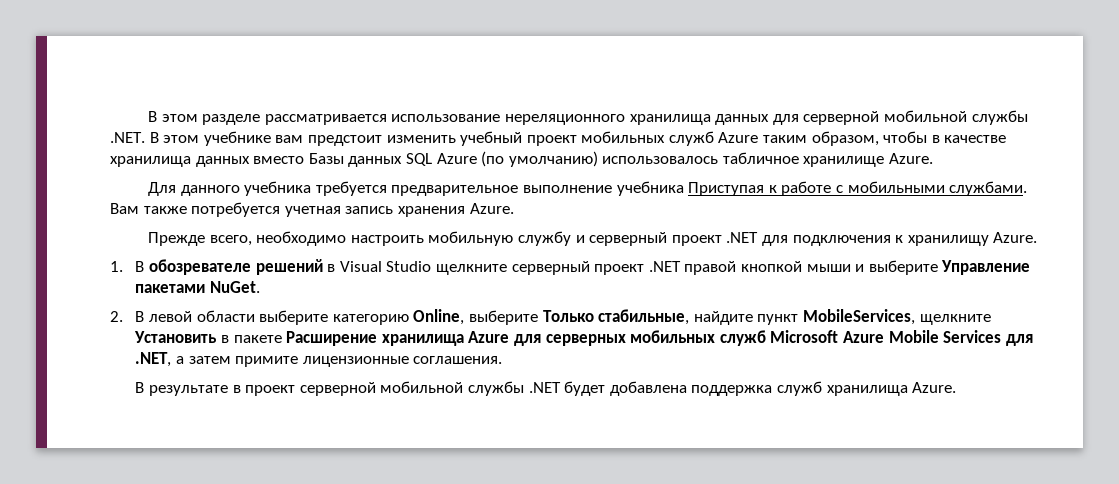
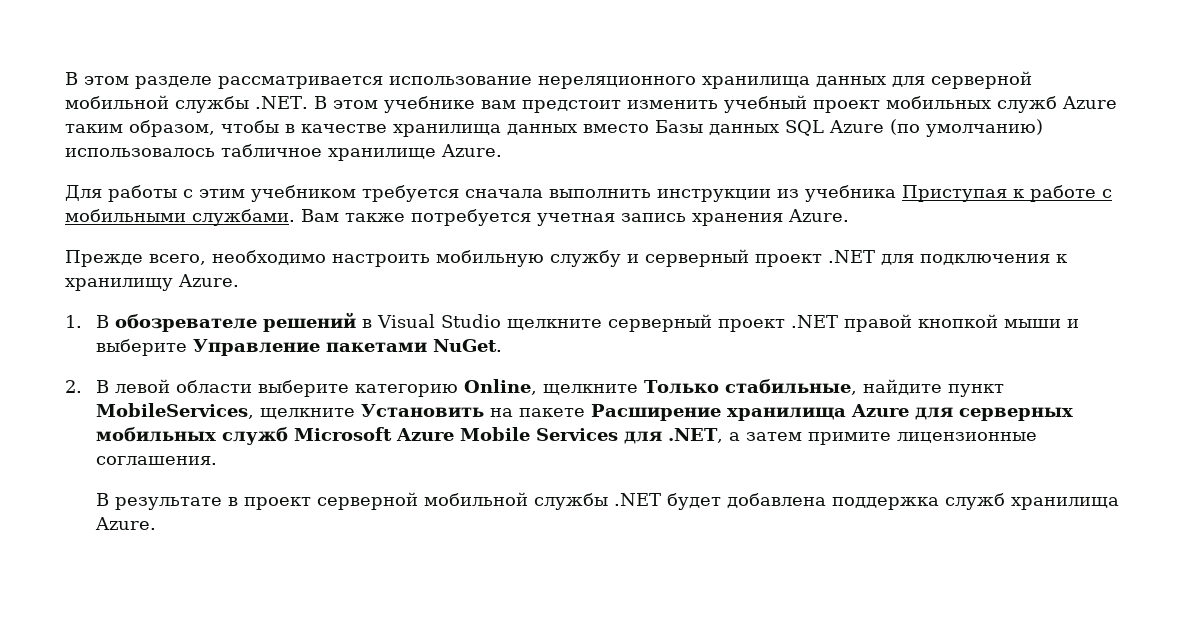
- Для данного учебника требуется предварительное выполнение учебника Приступая к работе с мобильными службами.
+ Для работы с этим учебником требуется сначала выполнить инструкции из учебника Приступая к работе с мобильными службами.
- 2. В левой области выберите категорию Online, выберите Только стабильные, найдите пункт MobileServices, щелкните Установить в пакете Расширение хранилища Azure для серверных мобильных служб Microsoft Azure Mobile Services для .NET, а затем примите лицензионные соглашения.
+ 2. В левой области выберите категорию Online, щелкните Только стабильные, найдите пункт MobileServices, щелкните Установить на пакете Расширение хранилища Azure для серверных мобильных служб Microsoft Azure Mobile Services для .NET, а затем примите лицензионные соглашения.

